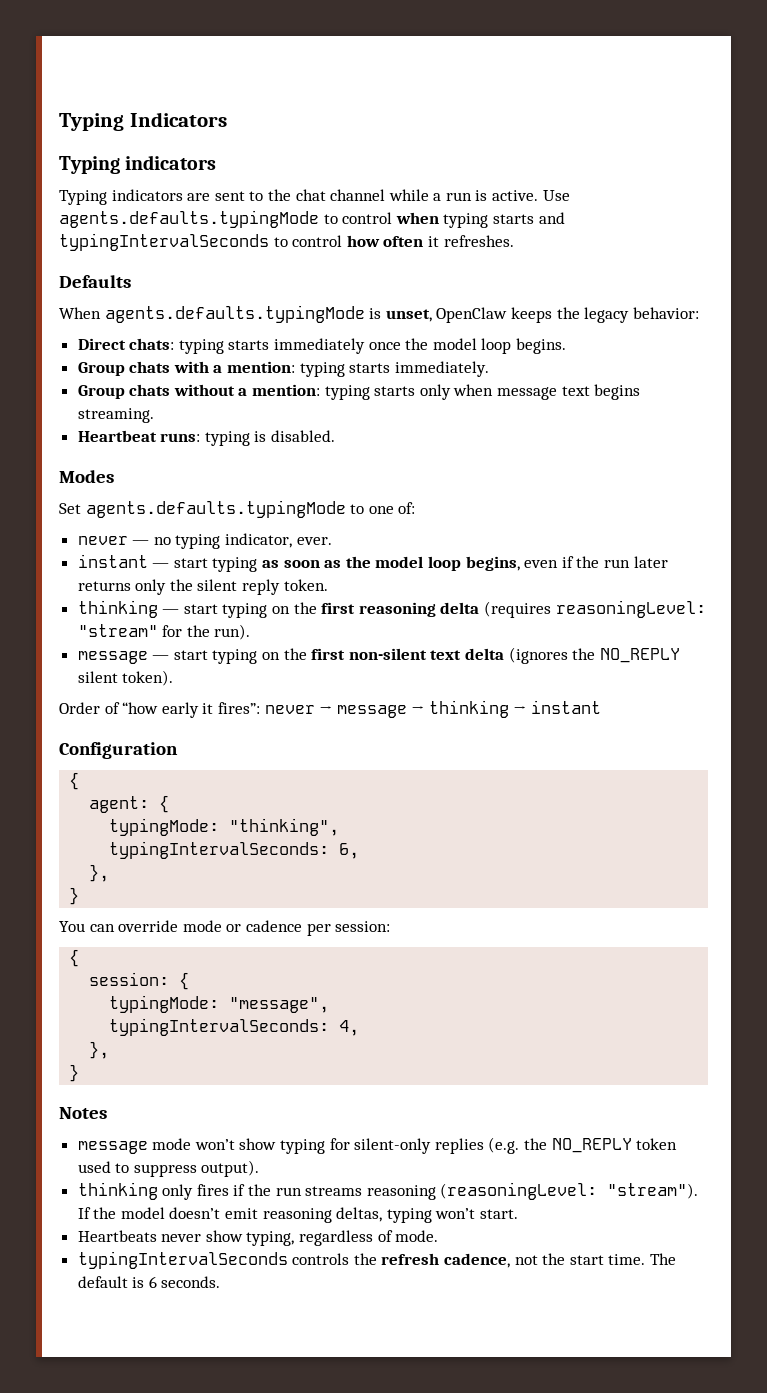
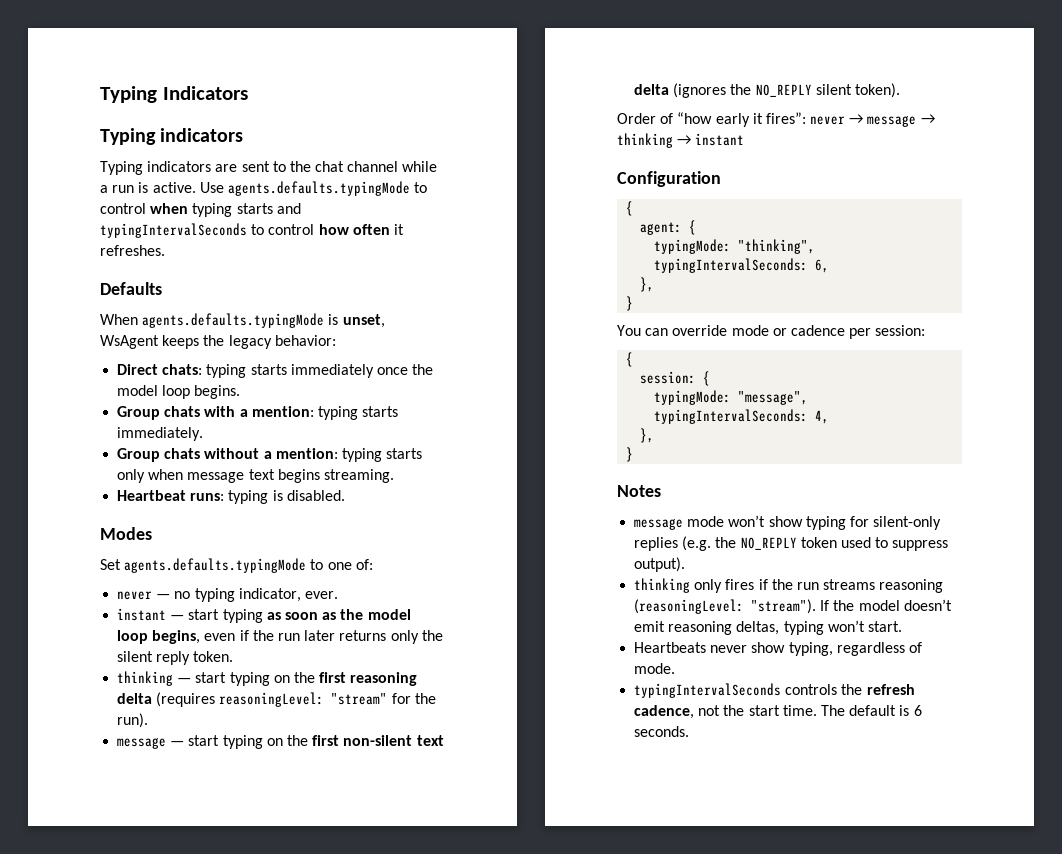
- When agents.defaults.typingMode is unset, OpenClaw keeps the legacy behavior:
+ When agents.defaults.typingMode is unset, WsAgent keeps the legacy behavior:

